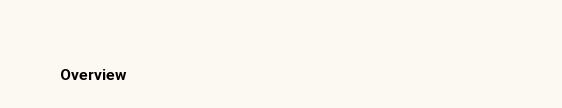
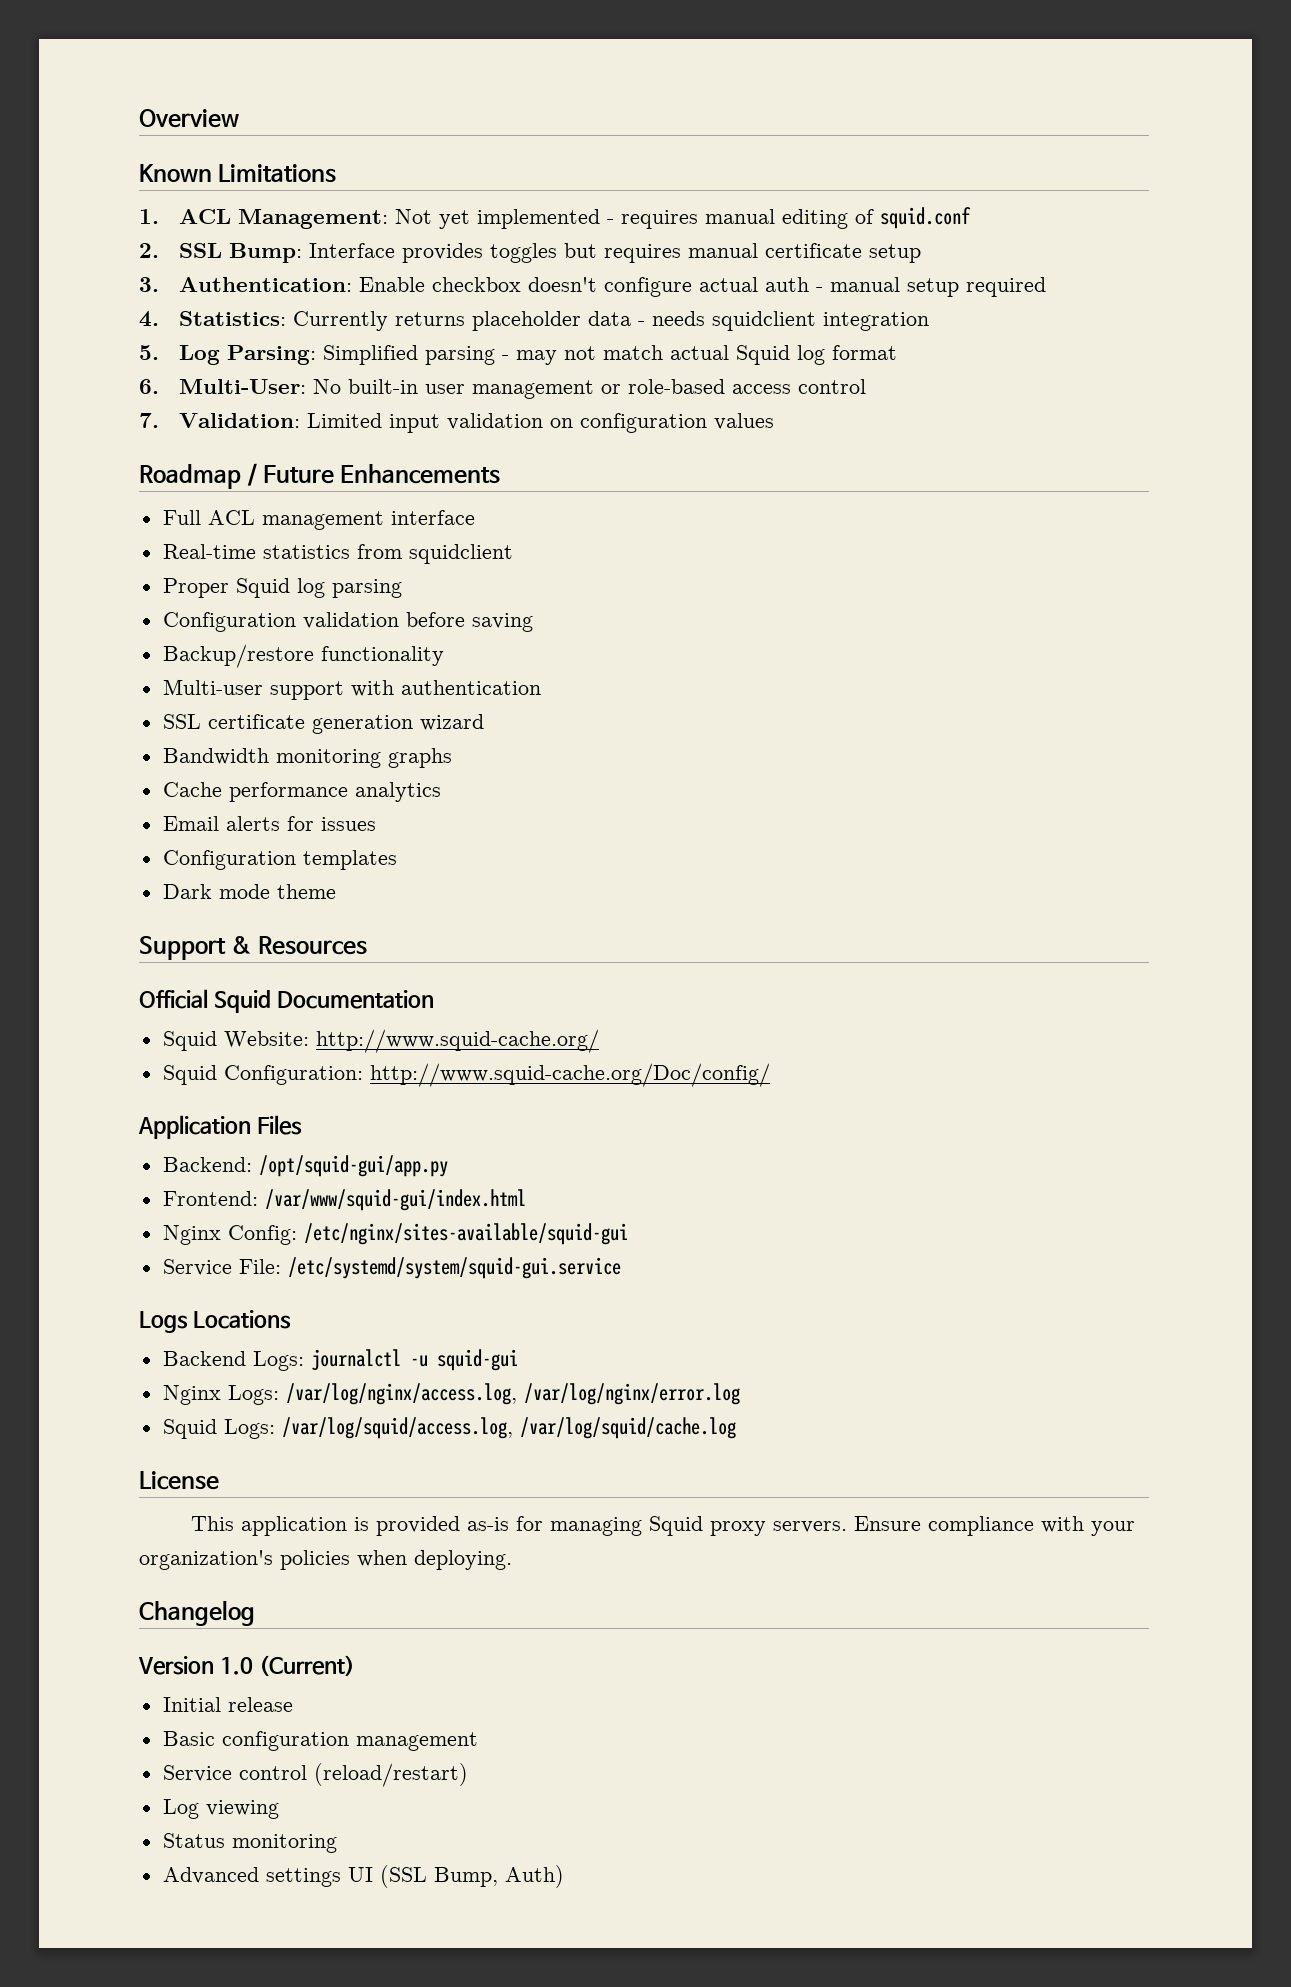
+ Known Limitations
+ 1. ACL Management: Not yet implemented - requires manual editing of squid.conf
+ 2. SSL Bump: Interface provides toggles but requires manual certificate setup
+ 3. Authentication: Enable checkbox doesn't configure actual auth - manual setup required
+ 4. Statistics: Currently returns placeholder data - needs squidclient integration
+ 5. Log Parsing: Simplified parsing - may not match actual Squid log format
+ 6. Multi-User: No built-in user management or role-based access control
+ 7. Validation: Limited input validation on configuration values
+ Roadmap / Future Enhancements
+ Full ACL management interface
+ Real-time statistics from squidclient
+ Proper Squid log parsing
+ Configuration validation before saving
+ Backup/restore functionality
+ Multi-user support with authentication
+ SSL certificate generation wizard
+ Bandwidth monitoring graphs
+ Cache performance analytics
+ Email alerts for issues
+ Configuration templates
+ Dark mode theme
+ Support & Resources
+ Official Squid Documentation
+ Squid Website: http://www.squid-cache.org/
+ Squid Configuration: http://www.squid-cache.org/Doc/config/
+ Application Files
+ Backend: /opt/squid-gui/app.py
+ Frontend: /var/www/squid-gui/index.html
+ Nginx Config: /etc/nginx/sites-available/squid-gui
+ Service File: /etc/systemd/system/squid-gui.service
+ Logs Locations
+ Backend Logs: journalctl -u squid-gui
+ Nginx Logs: /var/log/nginx/access.log, /var/log/nginx/error.log
+ Squid Logs: /var/log/squid/access.log, /var/log/squid/cache.log
+ License
+ This application is provided as-is for managing Squid proxy servers. Ensure compliance with your organization's policies when deploying.
+ Changelog
+ Version 1.0 (Current)
+ Initial release
+ Basic configuration management
+ Service control (reload/restart)
+ Log viewing
+ Status monitoring
+ Advanced settings UI (SSL Bump, Auth)

